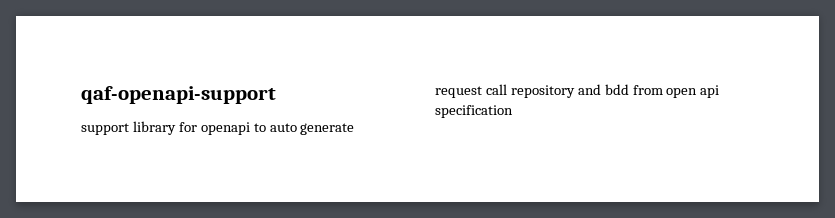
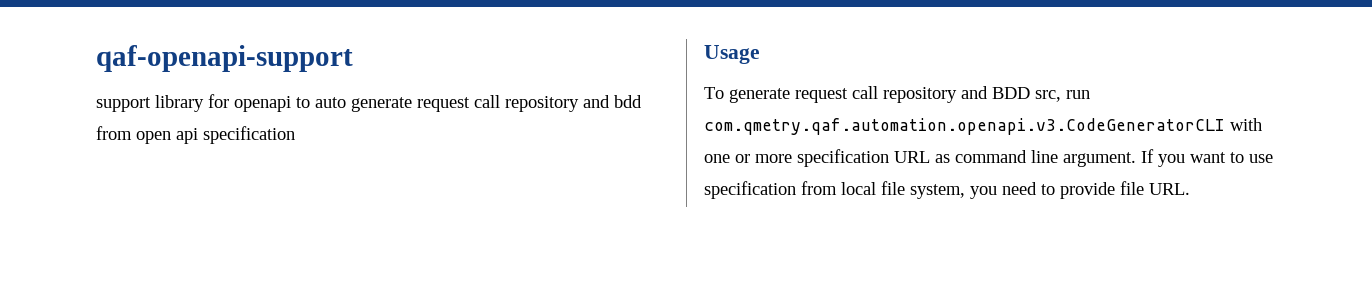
+ Usage
+ To generate request call repository and BDD src, run com.qmetry.qaf.automation.openapi.v3.CodeGeneratorCLI with one or more specification URL as command line argument. If you want to use specification from local file system, you need to provide file URL.

